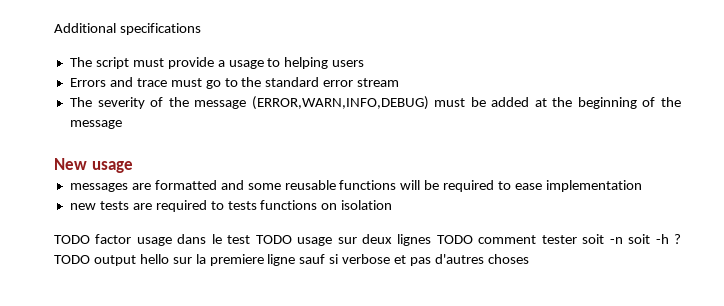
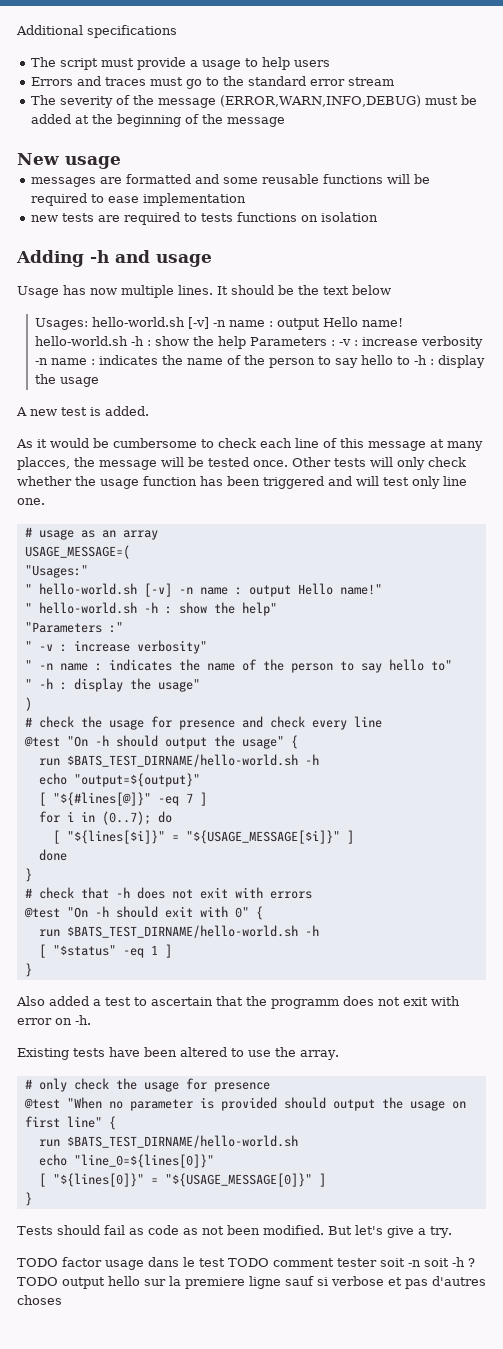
- The script must provide a usage to helping users
+ The script must provide a usage to help users
- Errors and trace must go to the standard error stream
+ Errors and traces must go to the standard error stream
+ Adding -h and usage
+ Usage has now multiple lines. It should be the text below
+ Usages: hello-world.sh [-v] -n name : output Hello name! hello-world.sh -h : show the help Parameters : -v : increase verbosity -n name : indicates the name of the person to say hello to -h : display the usage
+ A new test is added.
+ As it would be cumbersome to check each line of this message at many placces, the message will be tested once. Other tests will only check whether the usage function has been triggered and will test only line one.
+ # usage as an array
+ USAGE_MESSAGE=(
+ "Usages:"
+ " hello-world.sh [-v] -n name : output Hello name!"
+ " hello-world.sh -h : show the help"
+ "Parameters :"
+ " -v : increase verbosity"
+ " -n name : indicates the name of the person to say hello to"
+ " -h : display the usage"
+ )
+ # check the usage for presence and check every line
+ @test "On -h should output the usage" {
+ run $BATS_TEST_DIRNAME/hello-world.sh -h
+ echo "output=${output}"
+ [ "${#lines[@]}" -eq 7 ]
+ for i in (0..7); do
+ [ "${lines[$i]}" = "${USAGE_MESSAGE[$i]}" ]
+ done
+ }
+ # check that -h does not exit with errors
+ @test "On -h should exit with 0" {
+ run $BATS_TEST_DIRNAME/hello-world.sh -h
+ [ "$status" -eq 1 ]
+ }
+ Also added a test to ascertain that the programm does not exit with error on -h.
+ Existing tests have been altered to use the array.
+ # only check the usage for presence
+ @test "When no parameter is provided should output the usage on first line" {
+ run $BATS_TEST_DIRNAME/hello-world.sh
+ echo "line_0=${lines[0]}"
+ [ "${lines[0]}" = "${USAGE_MESSAGE[0]}" ]
+ }
+ Tests should fail as code as not been modified. But let's give a try.
- TODO factor usage dans le test TODO usage sur deux lignes TODO comment tester soit -n soit -h ?
+ TODO factor usage dans le test TODO comment tester soit -n soit -h ?

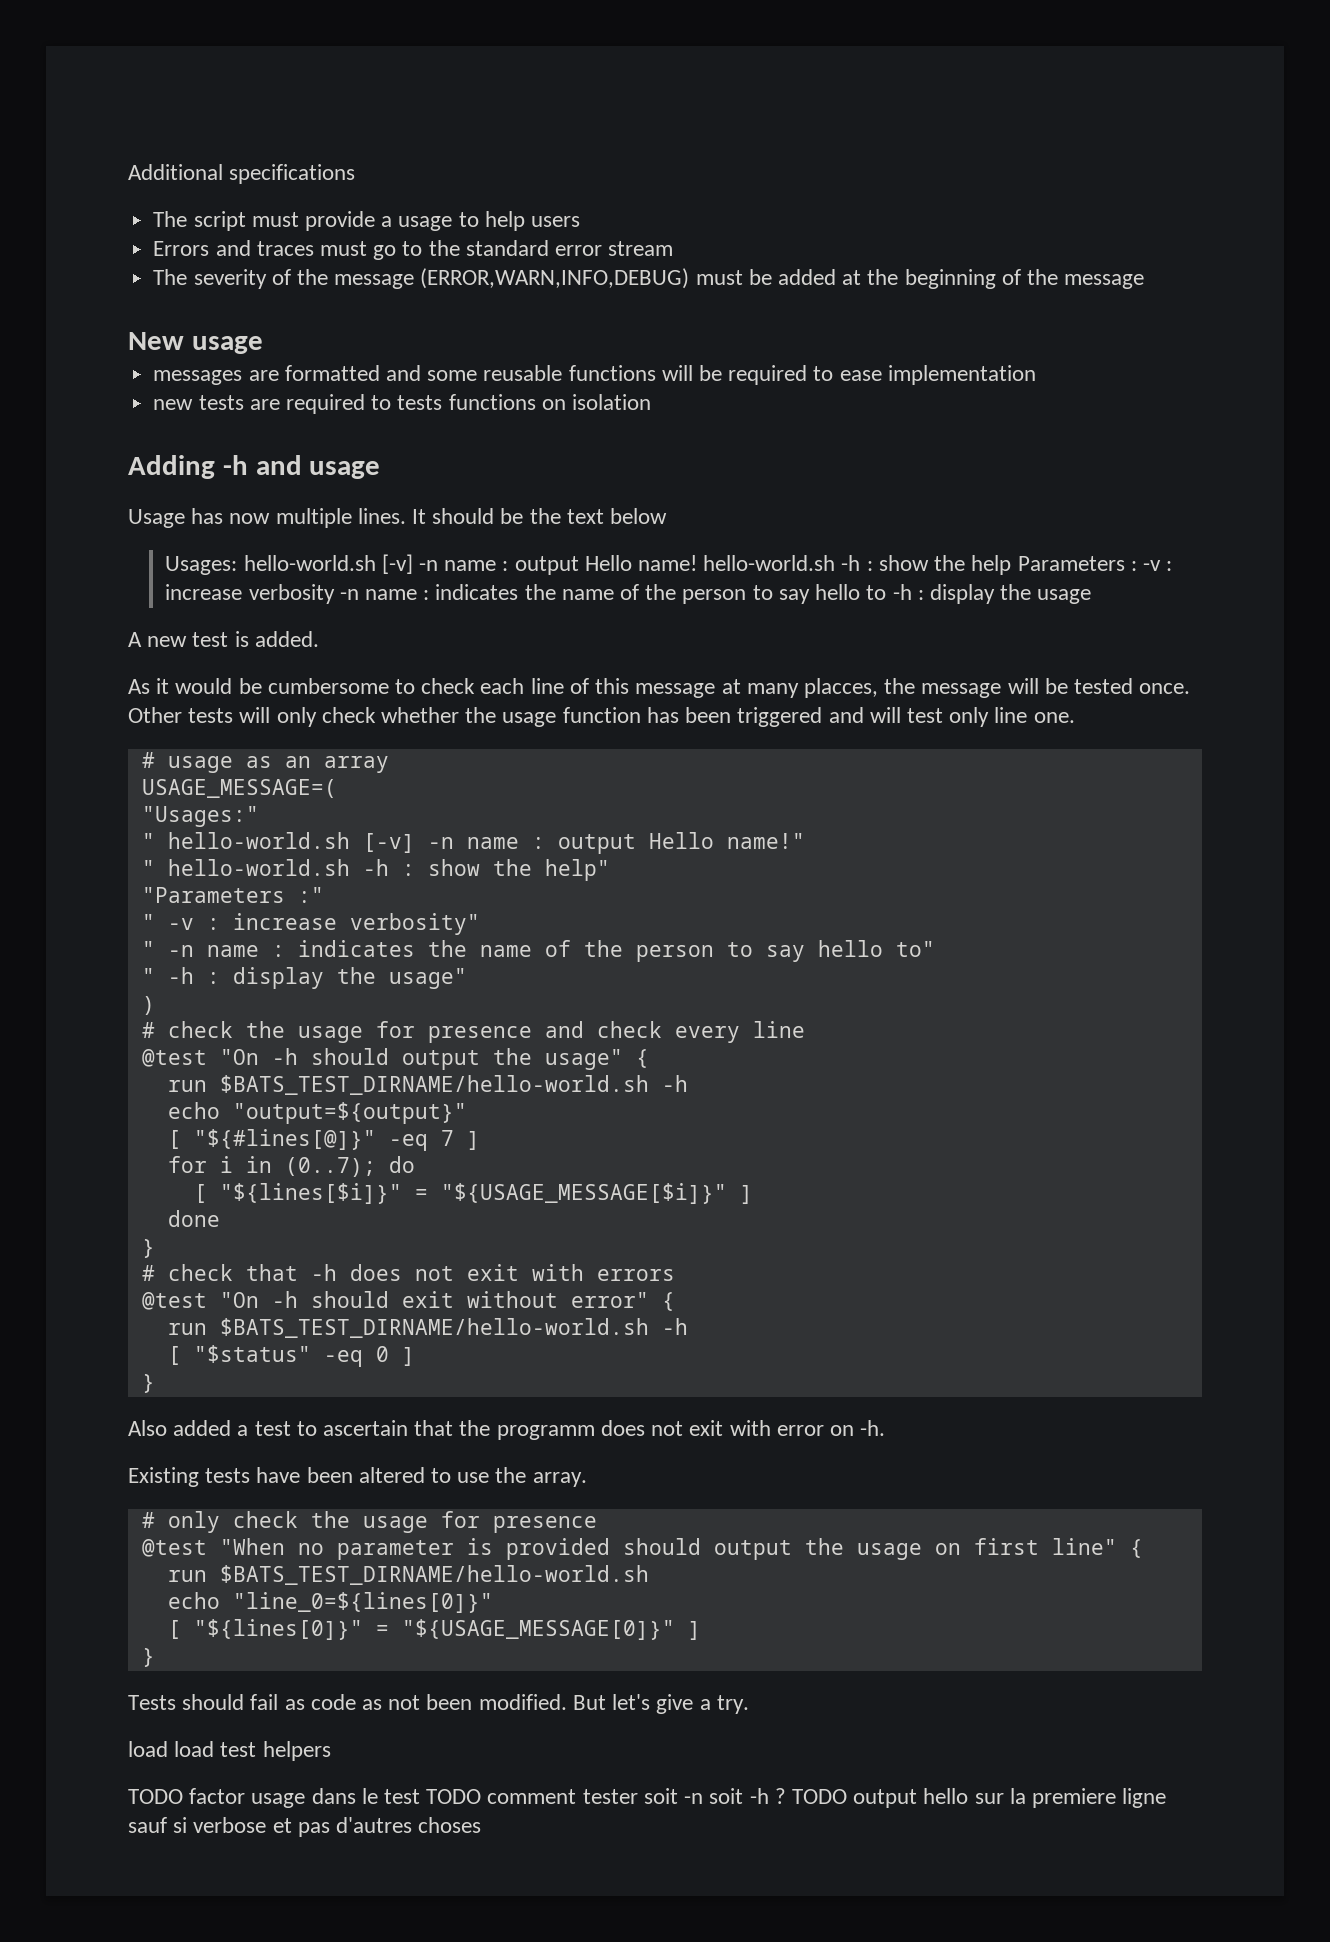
- @test "On -h should exit with 0" {
+ @test "On -h should exit without error" {
- [ "$status" -eq 1 ]
+ [ "$status" -eq 0 ]
+ load load test helpers

